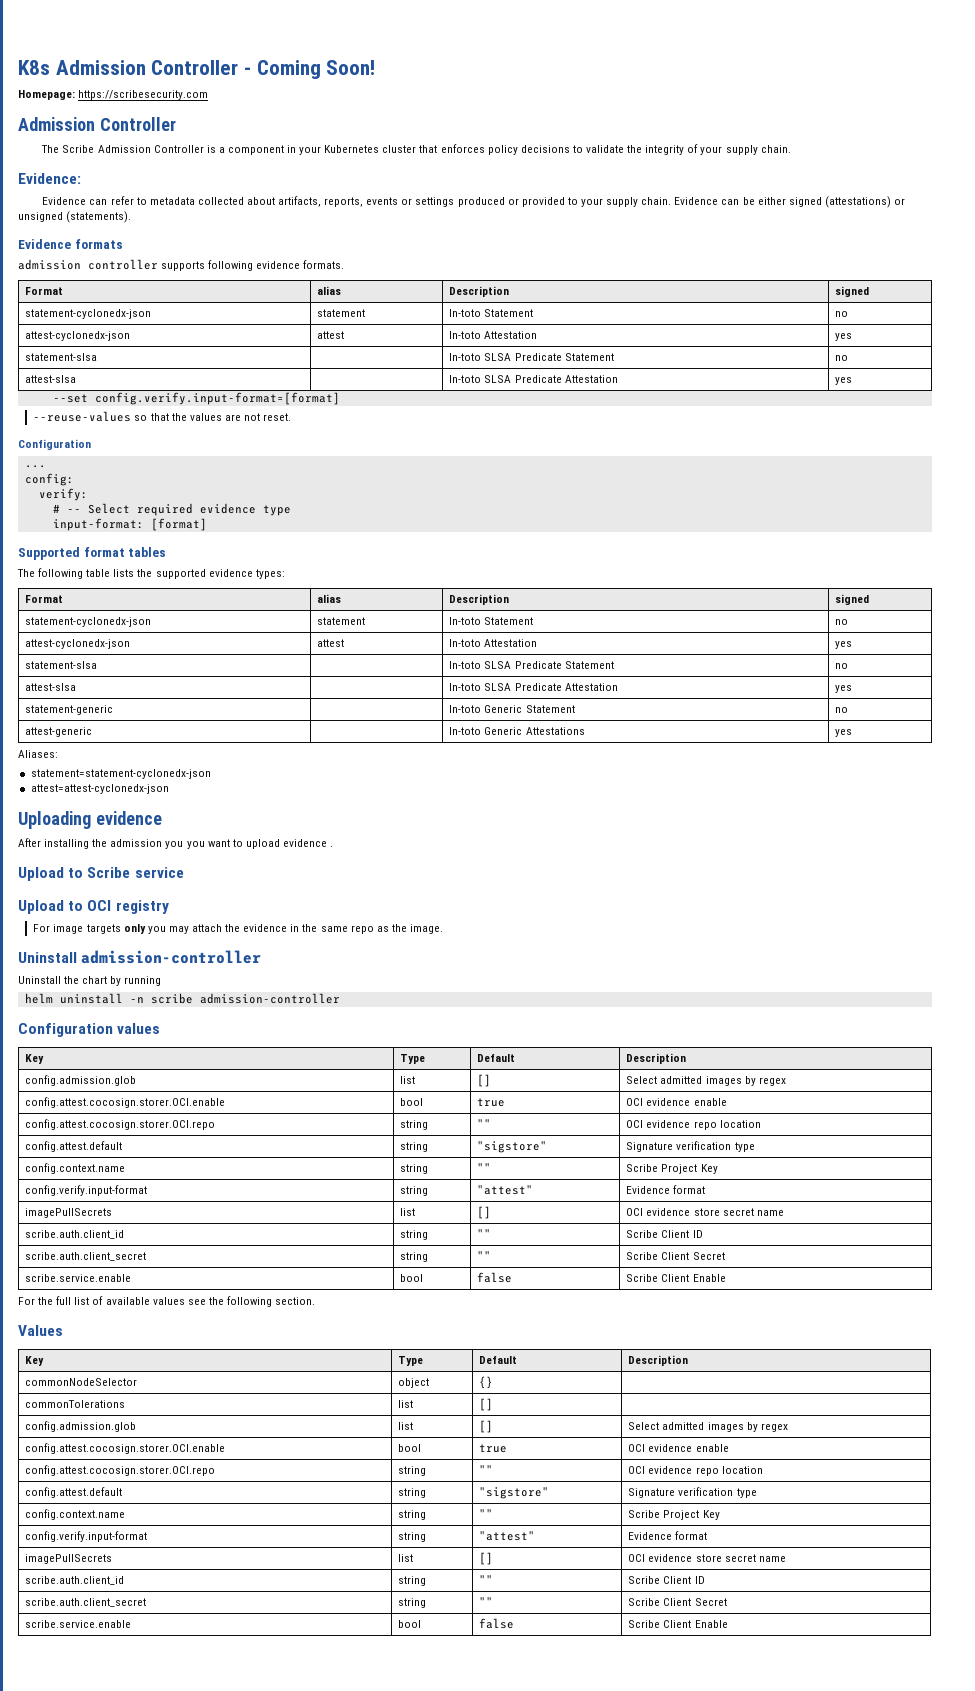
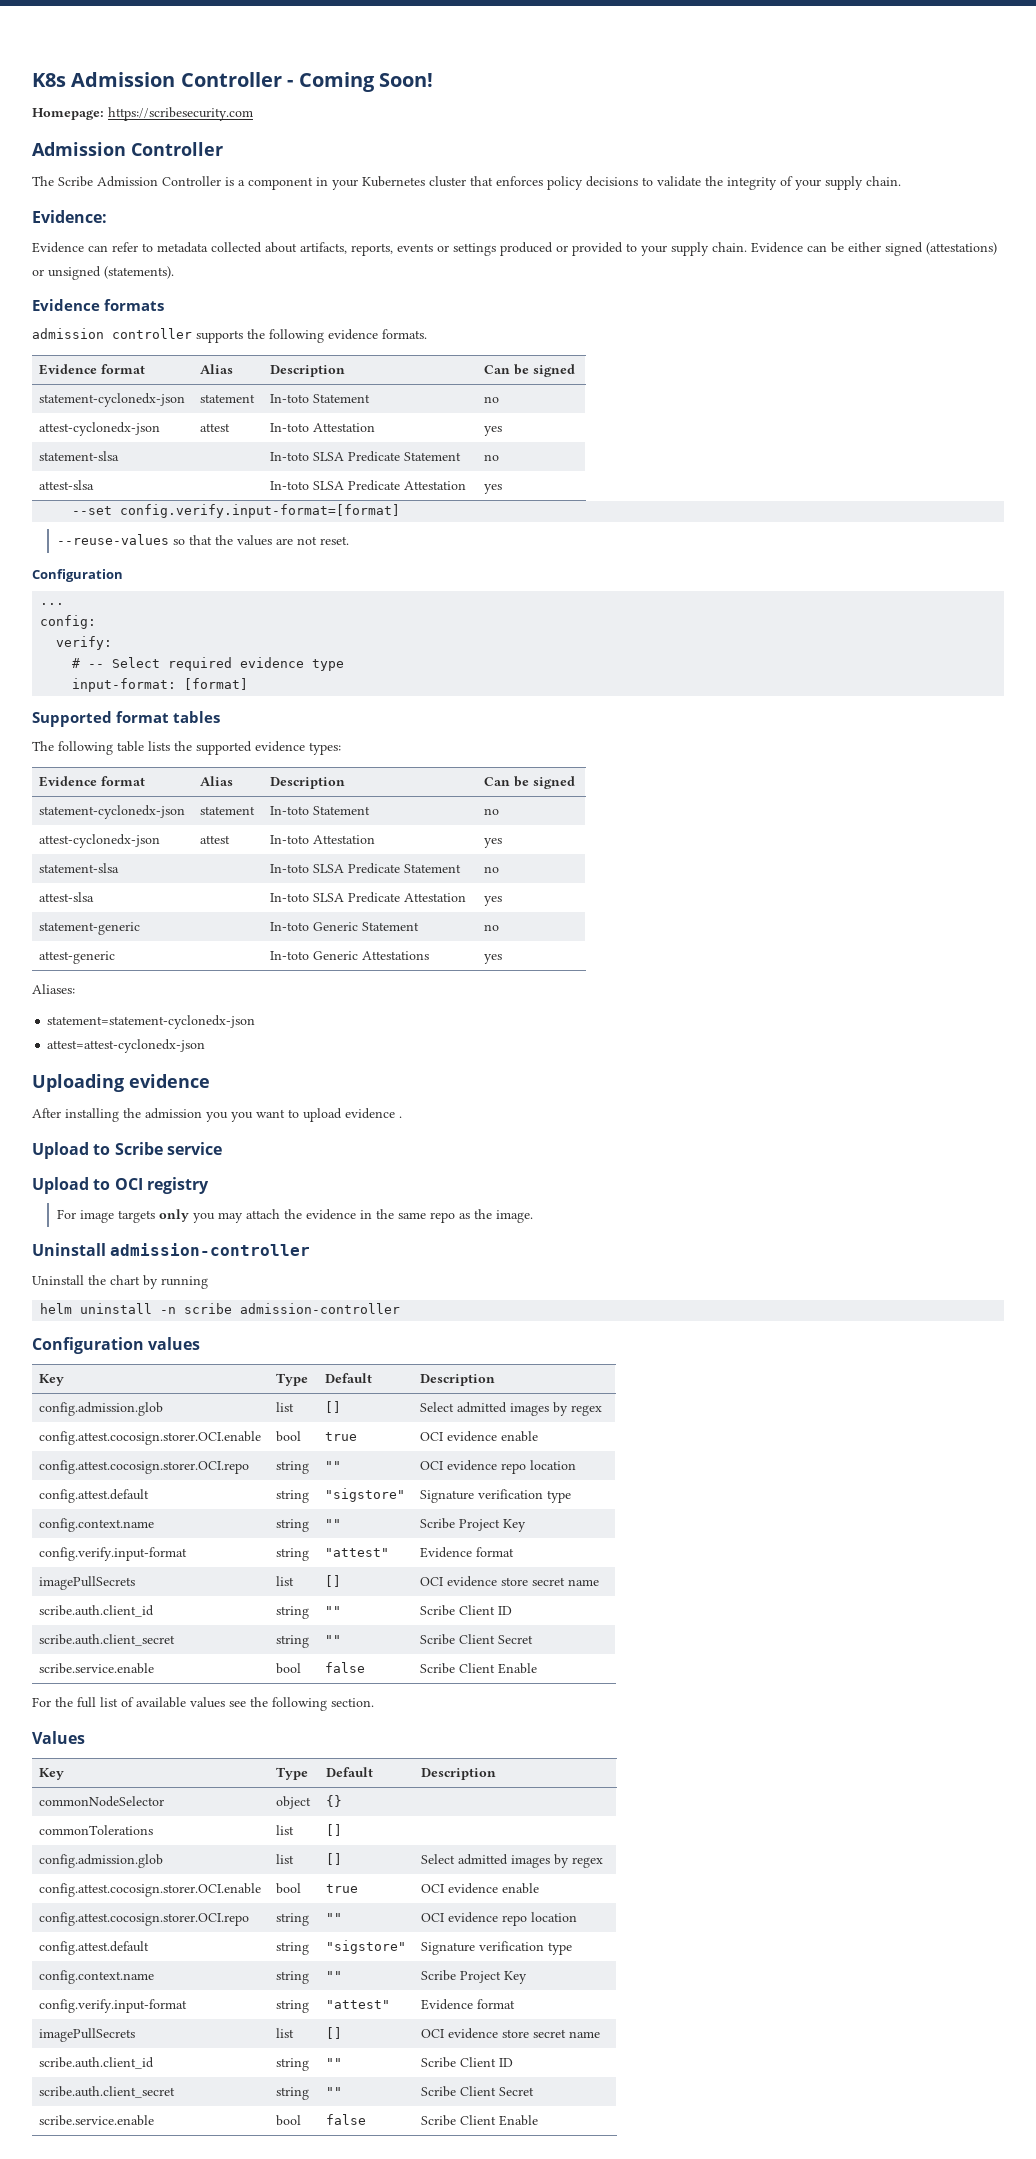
- admission controller supports following evidence formats.
- Format | alias | Description | signed
+ admission controller supports the following evidence formats.
+ Evidence format | Alias | Description | Can be signed
  The following table lists the supported evidence types:
- Format | alias | Description | signed
+ Evidence format | Alias | Description | Can be signed

